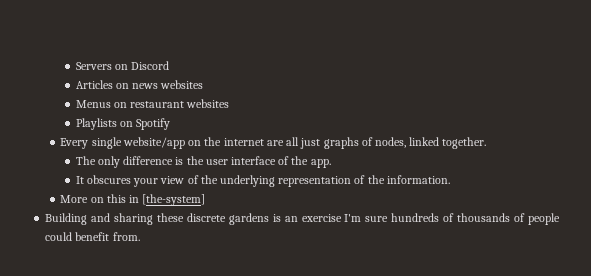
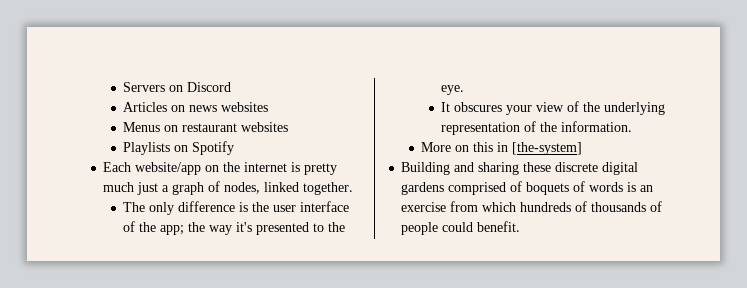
- Every single website/app on the internet are all just graphs of nodes, linked together.
+ Each website/app on the internet is pretty much just a graph of nodes, linked together.
- The only difference is the user interface of the app.
+ The only difference is the user interface of the app; the way it's presented to the eye.
- Building and sharing these discrete gardens is an exercise I'm sure hundreds of thousands of people could benefit from.
+ Building and sharing these discrete digital gardens comprised of boquets of words is an exercise from which hundreds of thousands of people could benefit.

